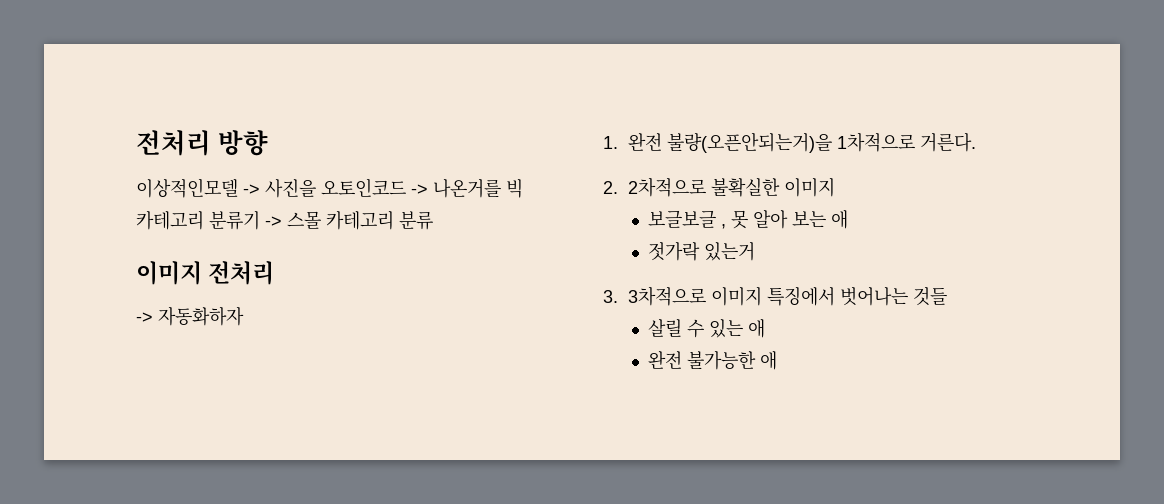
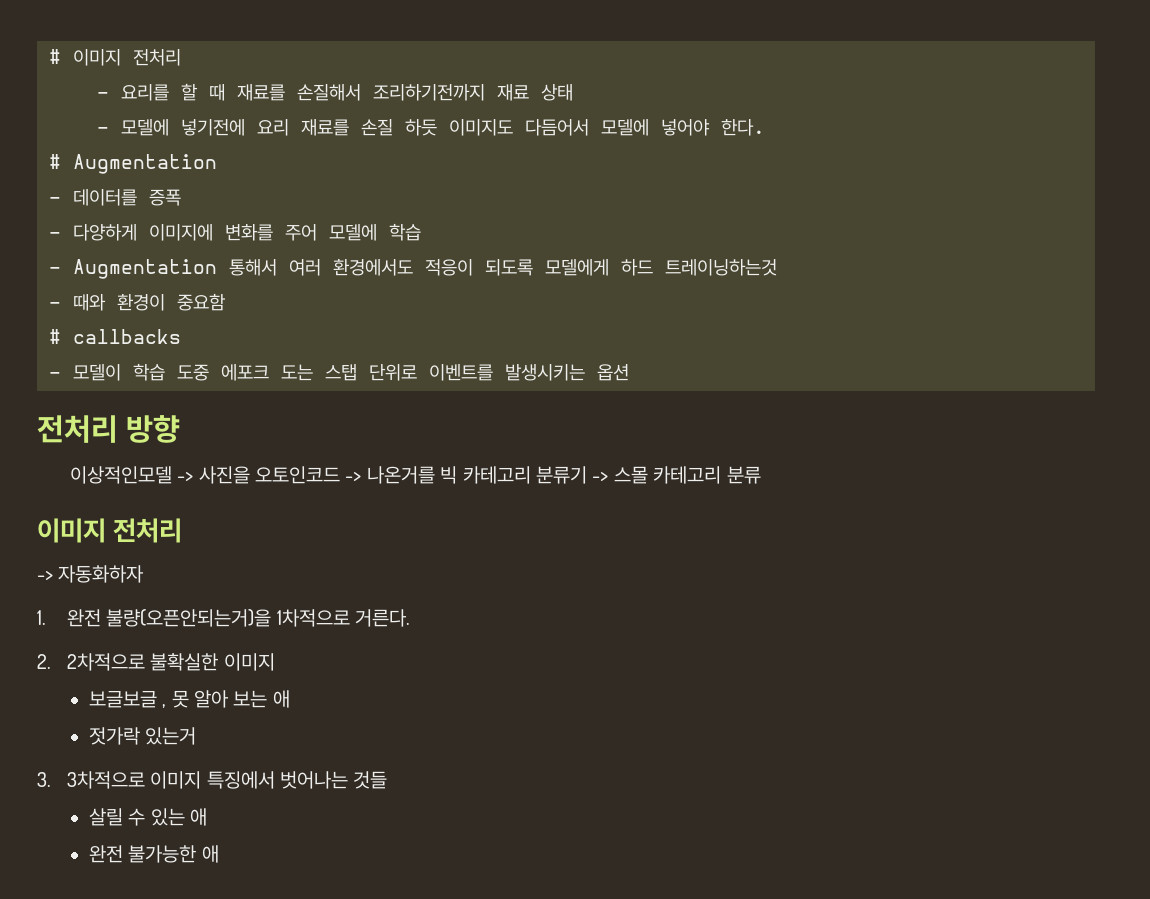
+ # 이미지 전처리
+ - 요리를 할 때 재료를 손질해서 조리하기전까지 재료 상태
+ - 모델에 넣기전에 요리 재료를 손질 하듯 이미지도 다듬어서 모델에 넣어야 한다.
+ # Augmentation
+ - 데이터를 증폭
+ - 다양하게 이미지에 변화를 주어 모델에 학습
+ - Augmentation 통해서 여러 환경에서도 적응이 되도록 모델에게 하드 트레이닝하는것
+ - 때와 환경이 중요함
+ # callbacks
+ - 모델이 학습 도중 에포크 도는 스탭 단위로 이벤트를 발생시키는 옵션

